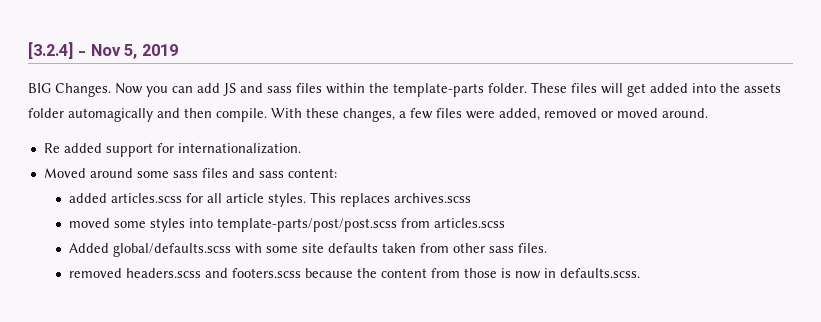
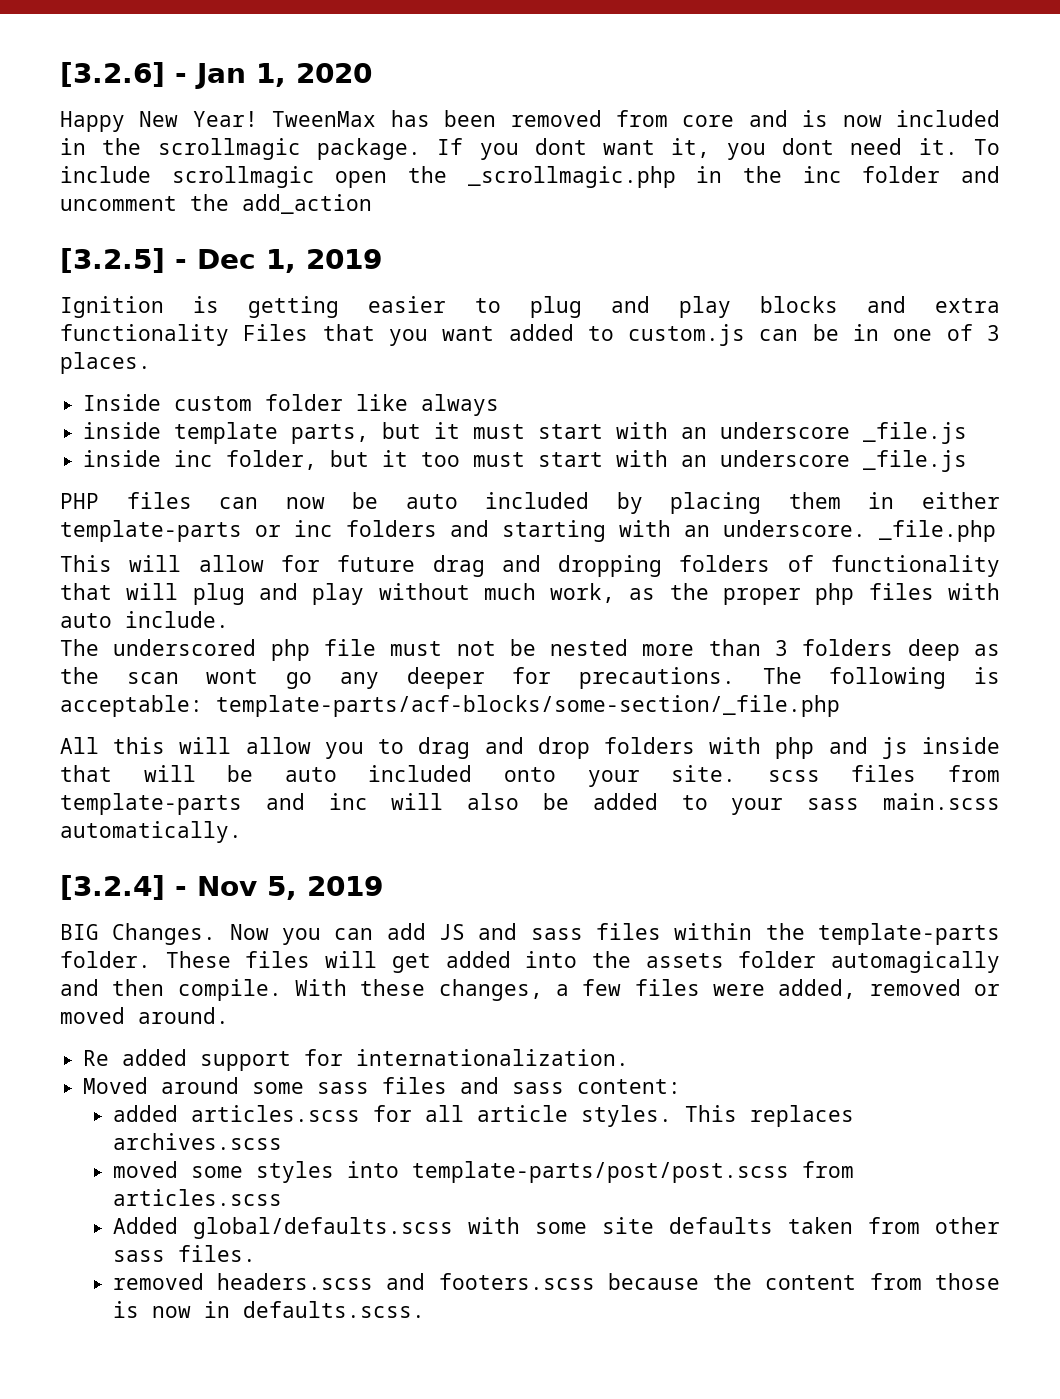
+ [3.2.6] - Jan 1, 2020
+ Happy New Year! TweenMax has been removed from core and is now included in the scrollmagic package. If you dont want it, you dont need it. To include scrollmagic open the _scrollmagic.php in the inc folder and uncomment the add_action
+ [3.2.5] - Dec 1, 2019
+ Ignition is getting easier to plug and play blocks and extra functionality Files that you want added to custom.js can be in one of 3 places.
+ Inside custom folder like always
+ inside template parts, but it must start with an underscore _file.js
+ inside inc folder, but it too must start with an underscore _file.js
+ PHP files can now be auto included by placing them in either template-parts or inc folders and starting with an underscore. _file.php
+ This will allow for future drag and dropping folders of functionality that will plug and play without much work, as the proper php files with auto include.
+ The underscored php file must not be nested more than 3 folders deep as the scan wont go any deeper for precautions. The following is acceptable: template-parts/acf-blocks/some-section/_file.php
+ All this will allow you to drag and drop folders with php and js inside that will be auto included onto your site. scss files from template-parts and inc will also be added to your sass main.scss automatically.

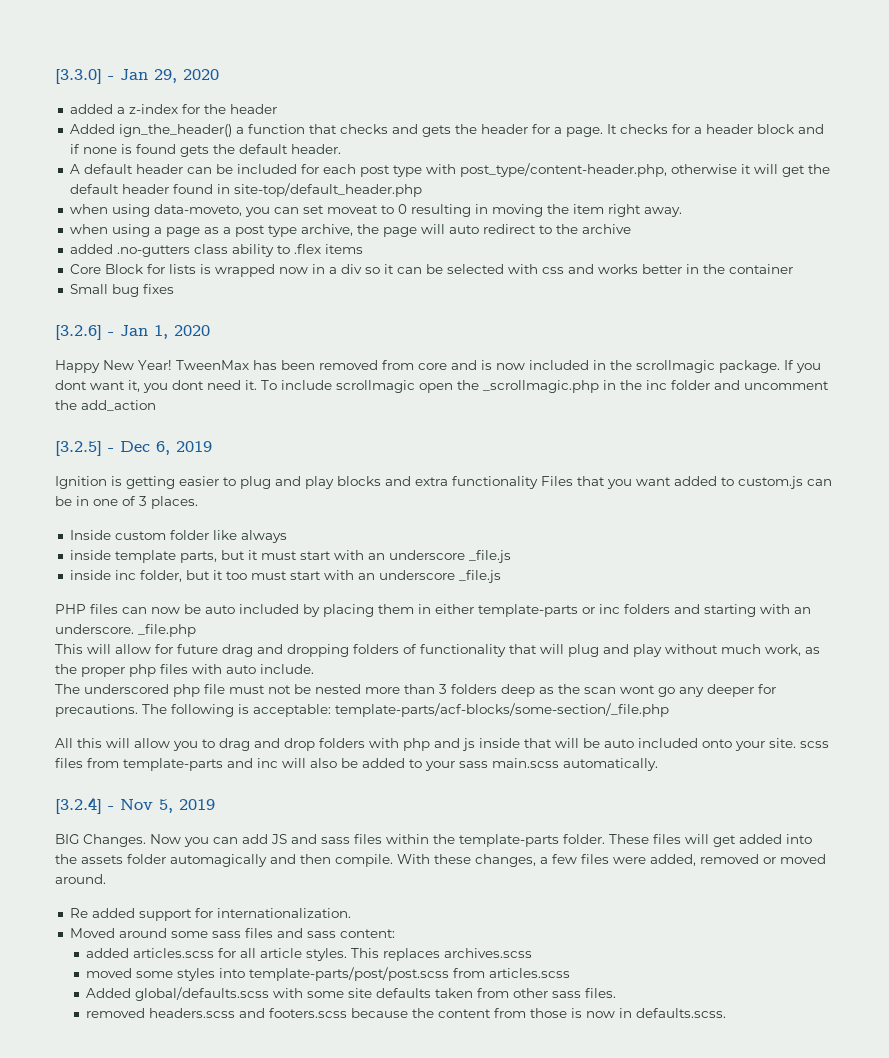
+ [3.3.0] - Jan 29, 2020
+ added a z-index for the header
+ Added ign_the_header() a function that checks and gets the header for a page. It checks for a header block and if none is found gets the default header.
+ A default header can be included for each post type with post_type/content-header.php, otherwise it will get the default header found in site-top/default_header.php
+ when using data-moveto, you can set moveat to 0 resulting in moving the item right away.
+ when using a page as a post type archive, the page will auto redirect to the archive
+ added .no-gutters class ability to .flex items
+ Core Block for lists is wrapped now in a div so it can be selected with css and works better in the container
+ Small bug fixes
- [3.2.5] - Dec 1, 2019
+ [3.2.5] - Dec 6, 2019

